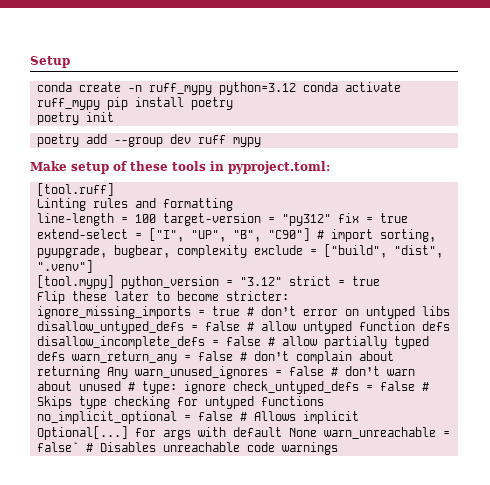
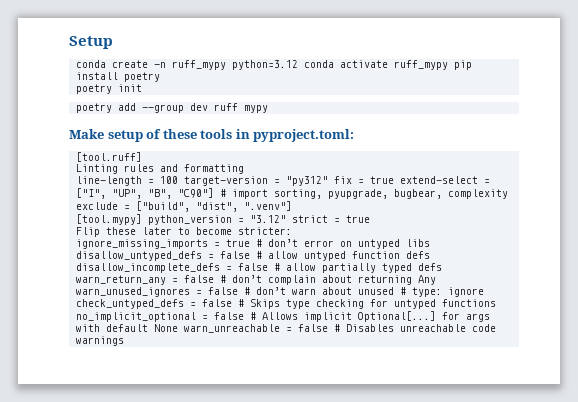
- ignore check_untyped_defs = false # Skips type checking for untyped functions no_implicit_optional = false # Allows implicit Optional[...] for args with default None warn_unreachable = false` # Disables unreachable code warnings
+ ignore check_untyped_defs = false # Skips type checking for untyped functions no_implicit_optional = false # Allows implicit Optional[...] for args with default None warn_unreachable = false # Disables unreachable code warnings

